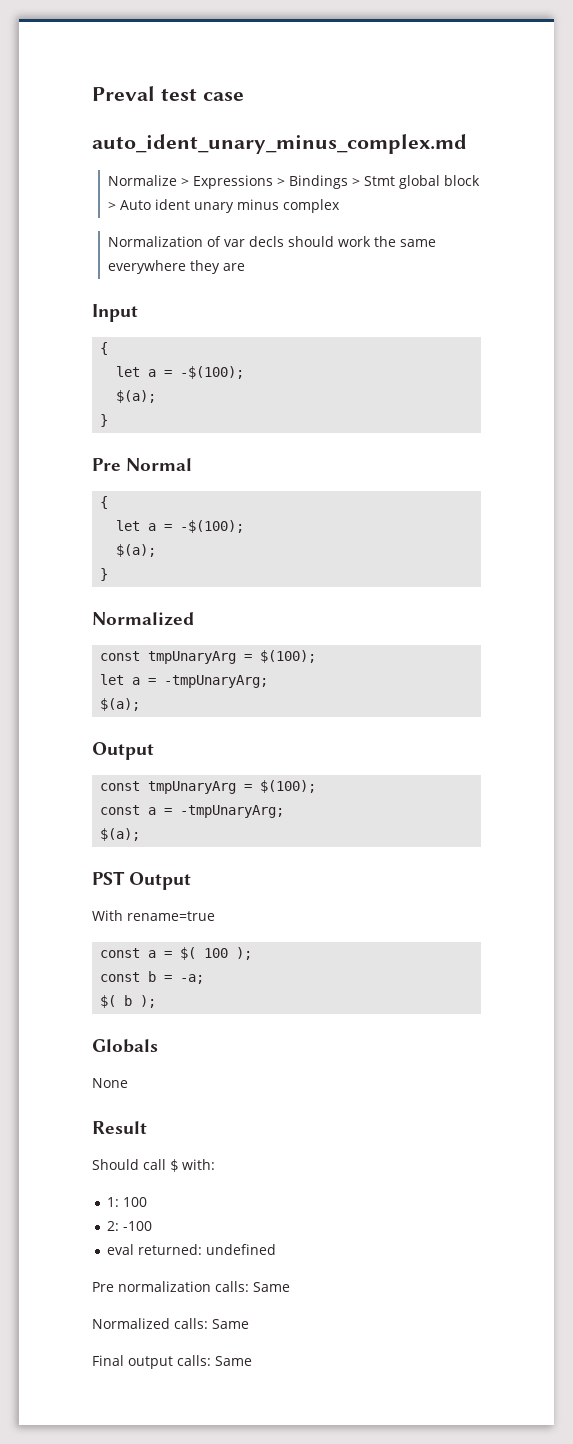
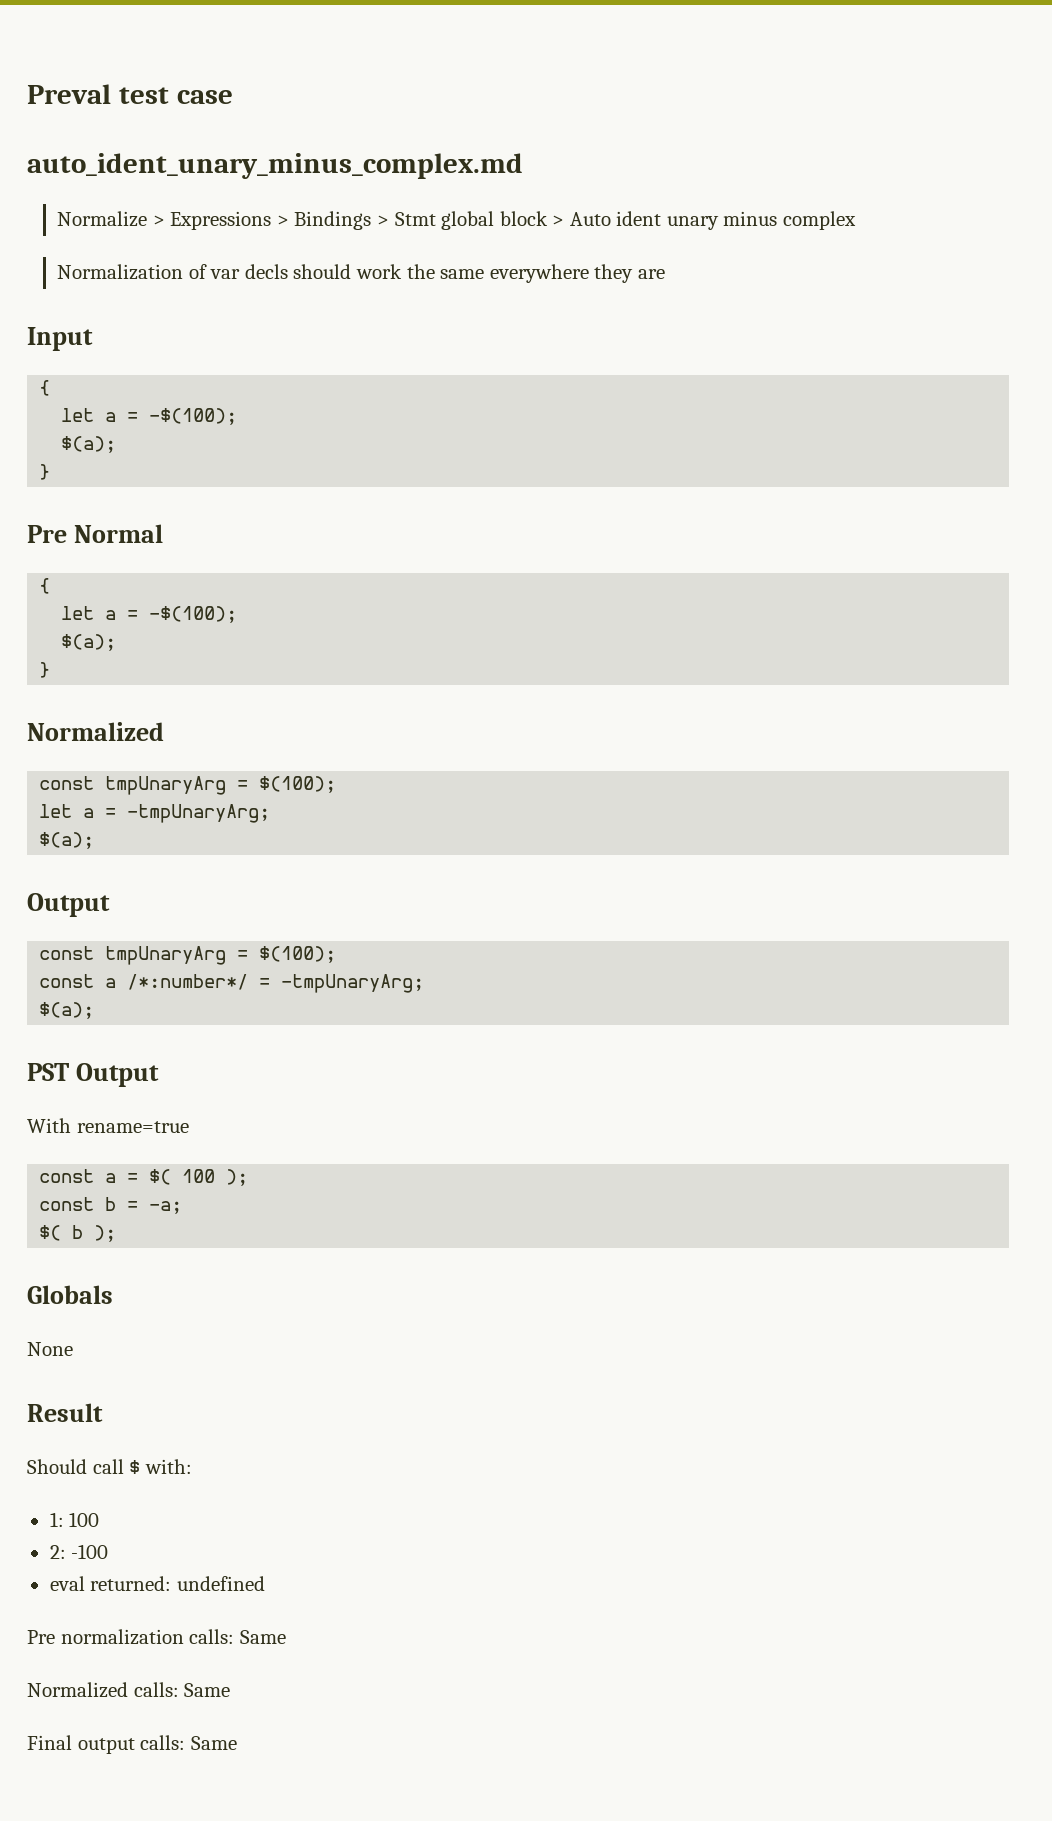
- const a = -tmpUnaryArg;
+ const a /*:number*/ = -tmpUnaryArg;

